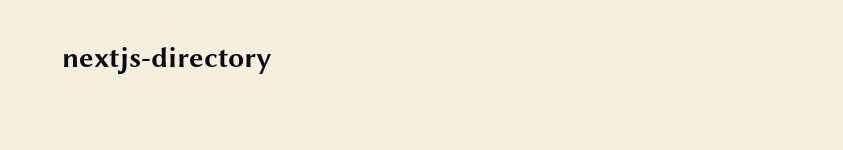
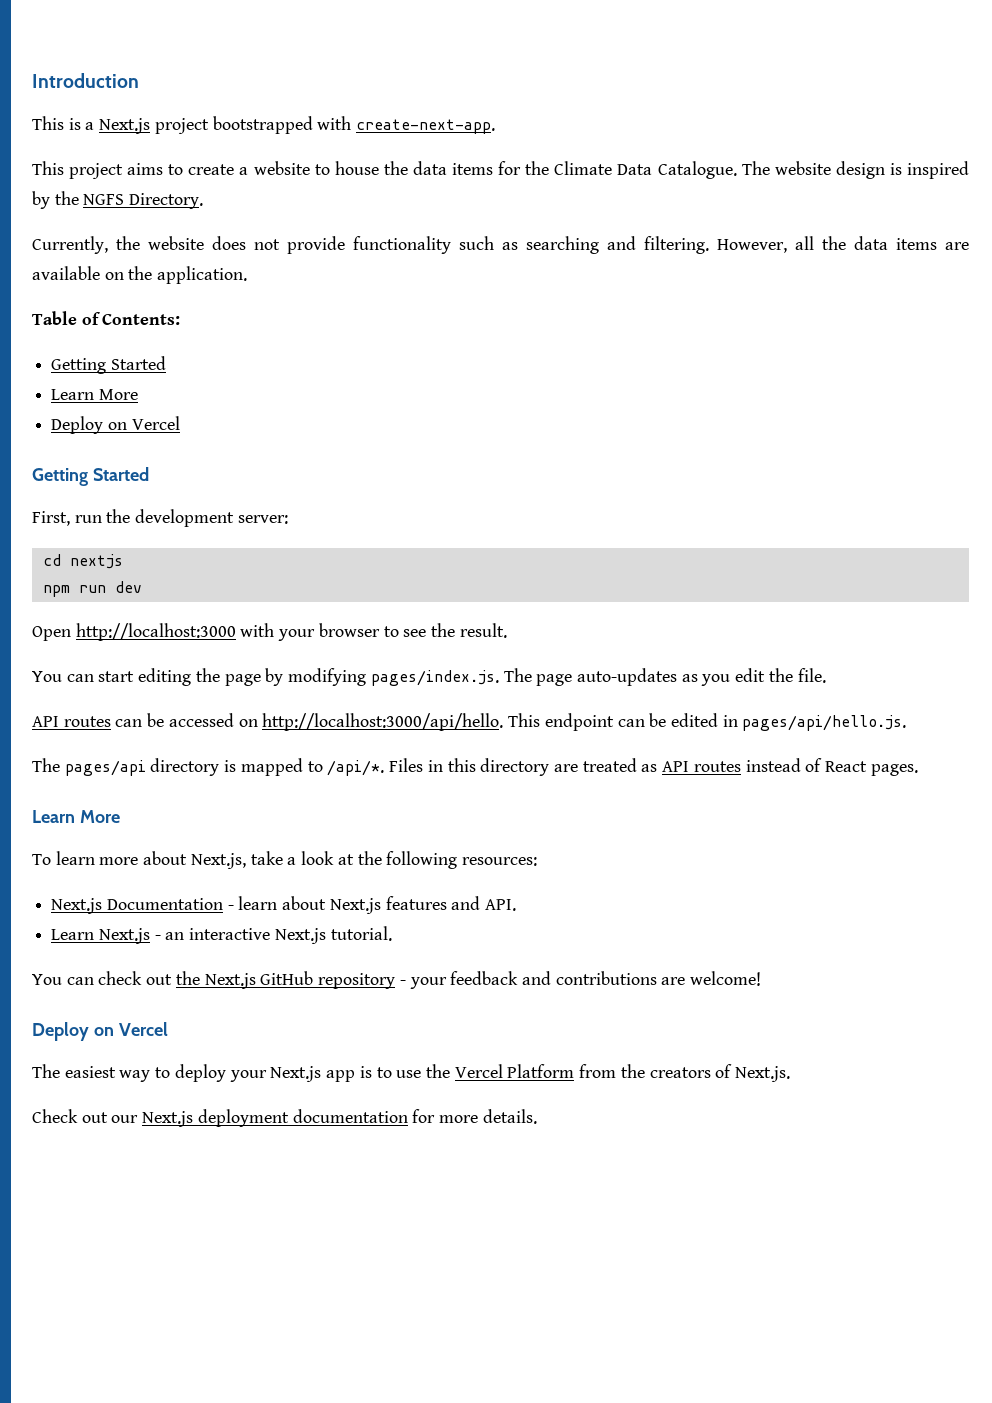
- nextjs-directory
+ Introduction
+ This is a Next.js project bootstrapped with create-next-app.
+ This project aims to create a website to house the data items for the Climate Data Catalogue. The website design is inspired by the NGFS Directory.
+ Currently, the website does not provide functionality such as searching and filtering. However, all the data items are available on the application.
+ Table of Contents:
+ Getting Started
+ Learn More
+ Deploy on Vercel
+ Getting Started
+ First, run the development server:
+ cd nextjs
+ npm run dev
+ Open http://localhost:3000 with your browser to see the result.
+ You can start editing the page by modifying pages/index.js. The page auto-updates as you edit the file.
+ API routes can be accessed on http://localhost:3000/api/hello. This endpoint can be edited in pages/api/hello.js.
+ The pages/api directory is mapped to /api/*. Files in this directory are treated as API routes instead of React pages.
+ Learn More
+ To learn more about Next.js, take a look at the following resources:
+ Next.js Documentation - learn about Next.js features and API.
+ Learn Next.js - an interactive Next.js tutorial.
+ You can check out the Next.js GitHub repository - your feedback and contributions are welcome!
+ Deploy on Vercel
+ The easiest way to deploy your Next.js app is to use the Vercel Platform from the creators of Next.js.
+ Check out our Next.js deployment documentation for more details.

